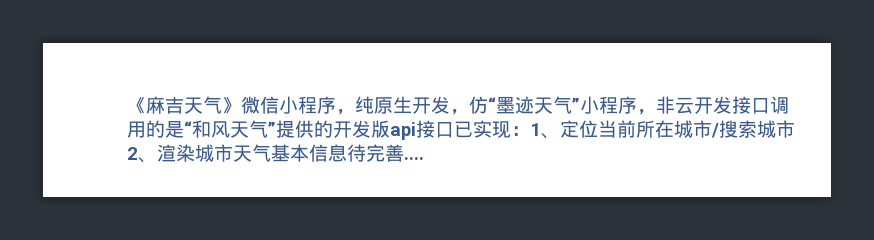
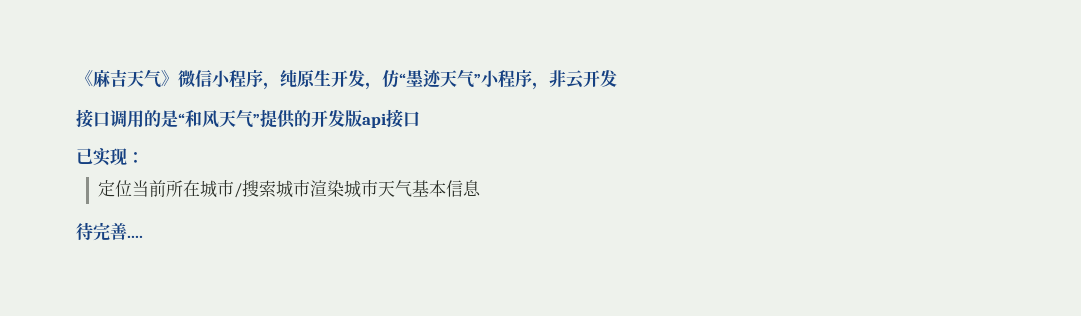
- 《麻吉天气》微信小程序，纯原生开发，仿“墨迹天气”小程序，非云开发接口调用的是“和风天气”提供的开发版api接口已实现：1、定位当前所在城市/搜索城市2、渲染城市天气基本信息待完善....
+ 《麻吉天气》微信小程序，纯原生开发，仿“墨迹天气”小程序，非云开发
+ 接口调用的是“和风天气”提供的开发版api接口
+ 已实现：
+ 定位当前所在城市/搜索城市渲染城市天气基本信息
+ 待完善....

